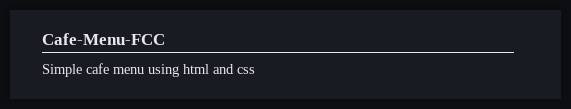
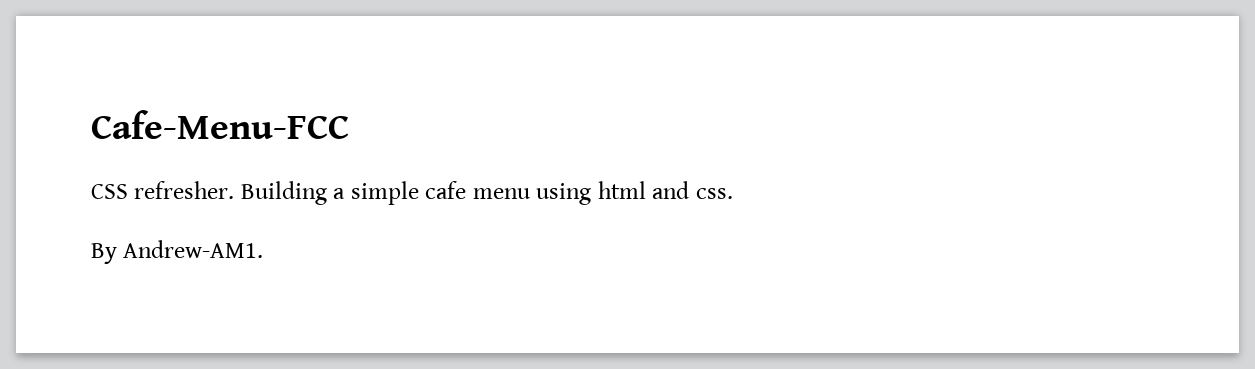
- Simple cafe menu using html and css
+ CSS refresher. Building a simple cafe menu using html and css.
+ By Andrew-AM1.

